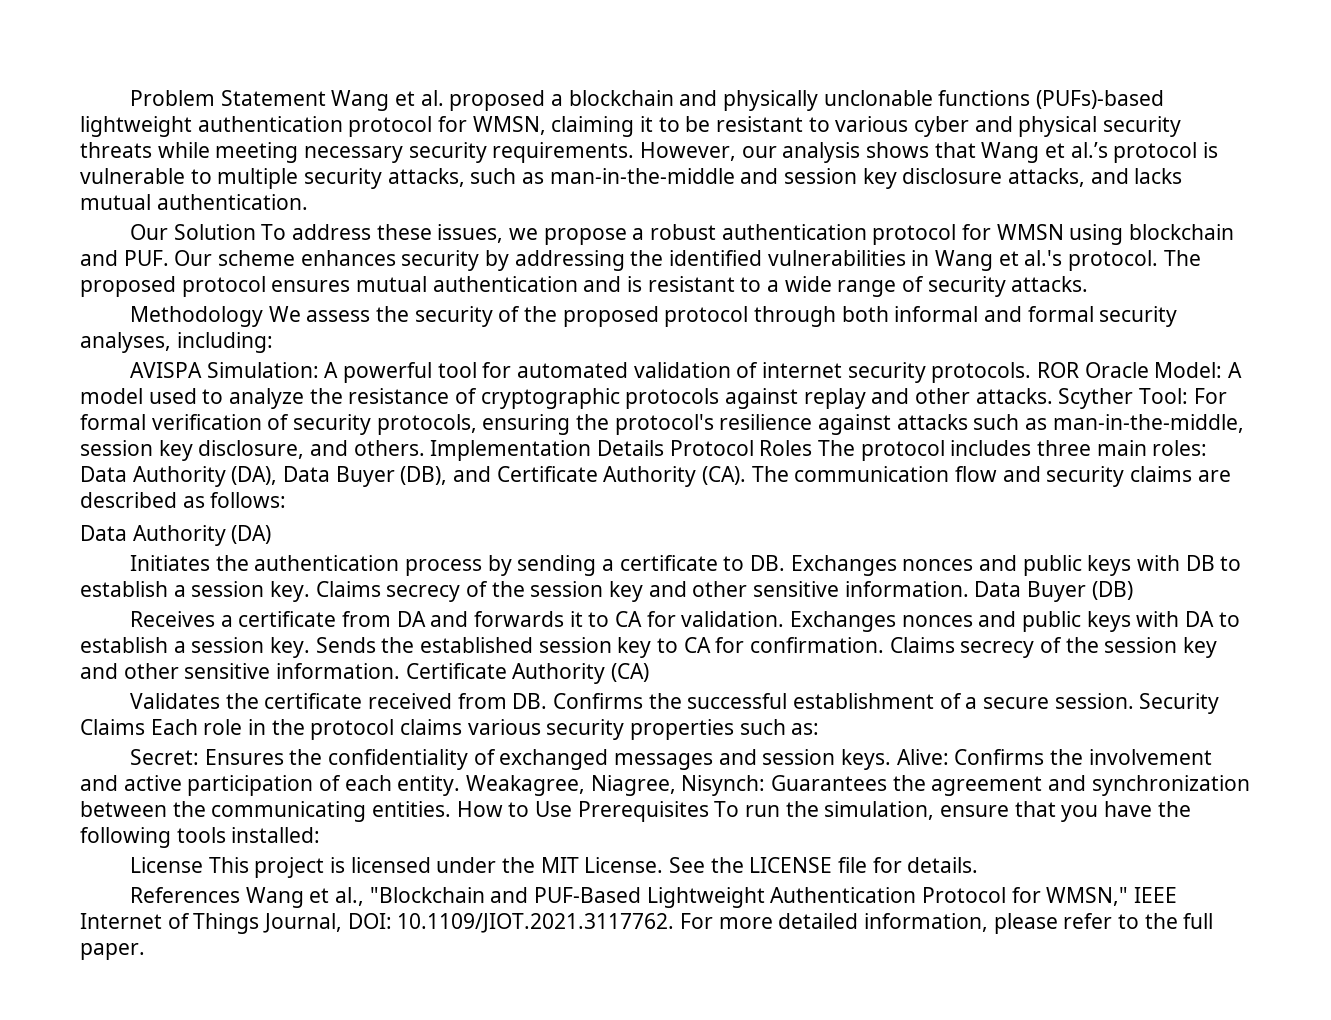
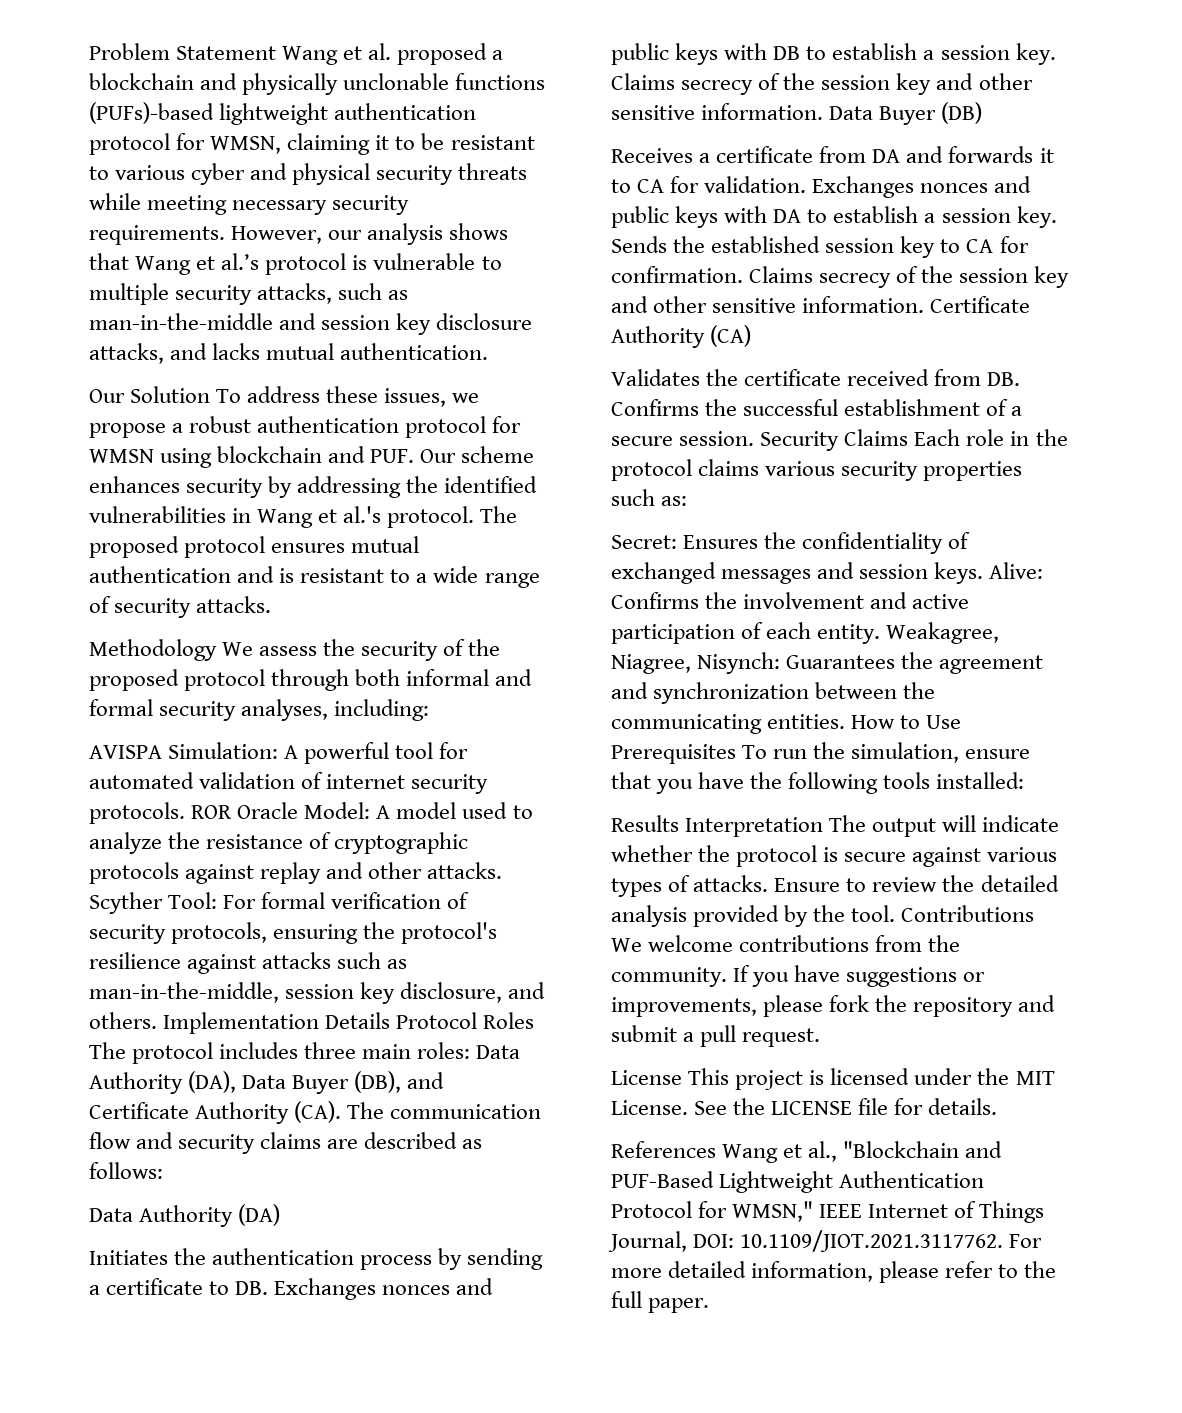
+ Results Interpretation The output will indicate whether the protocol is secure against various types of attacks. Ensure to review the detailed analysis provided by the tool. Contributions We welcome contributions from the community. If you have suggestions or improvements, please fork the repository and submit a pull request.

